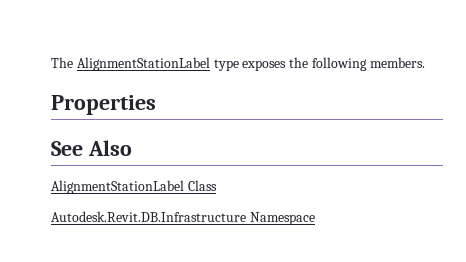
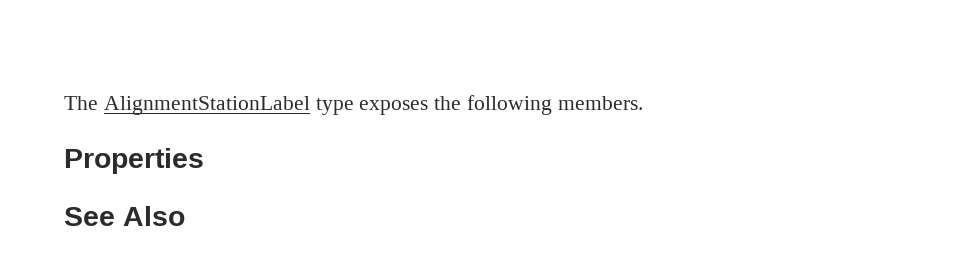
- AlignmentStationLabel Class
- Autodesk.Revit.DB.Infrastructure Namespace

